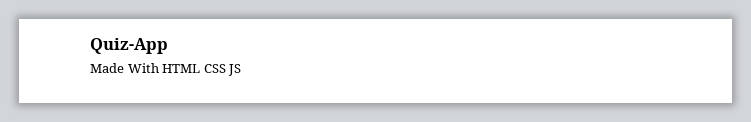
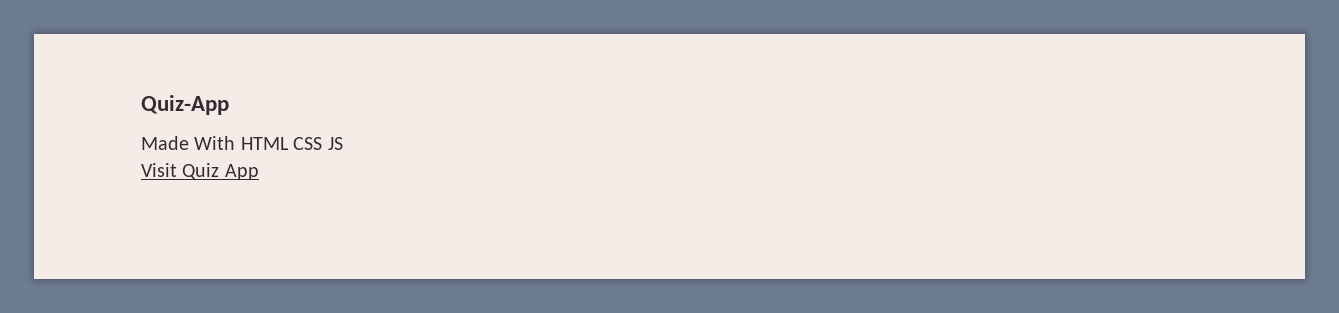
+ Visit Quiz App

